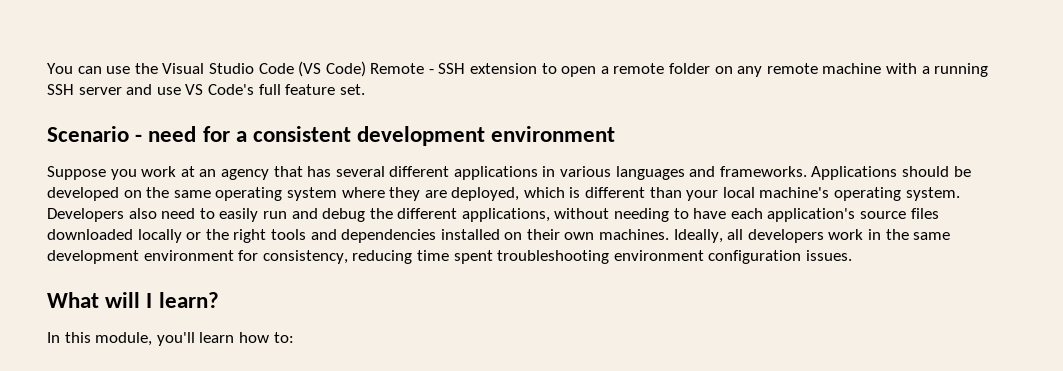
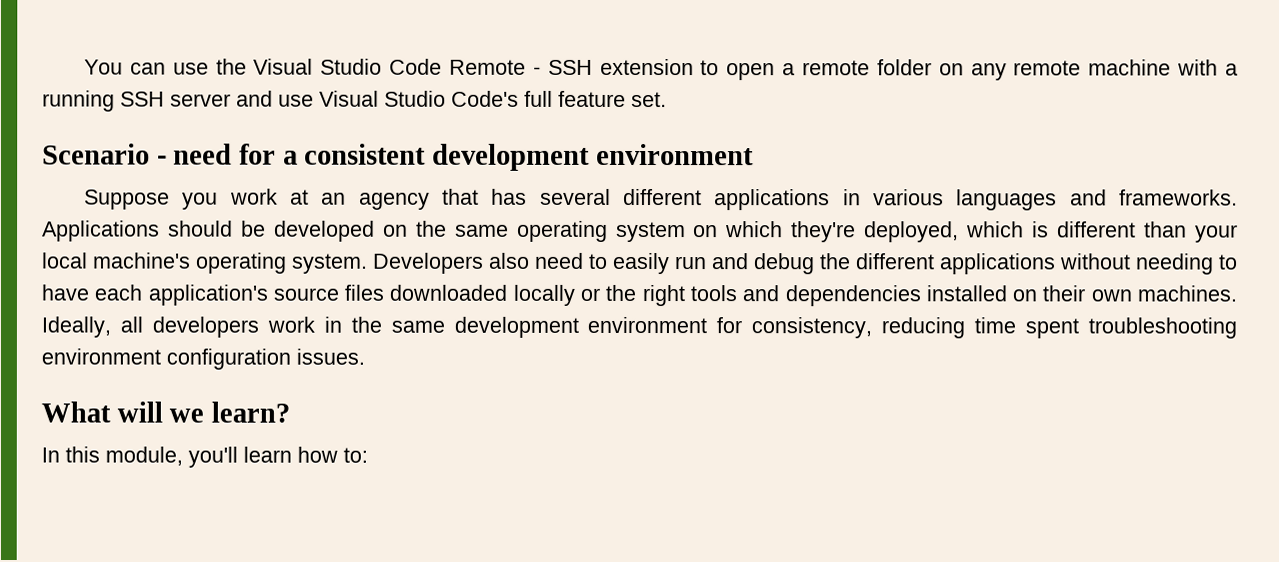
- You can use the Visual Studio Code (VS Code) Remote - SSH extension to open a remote folder on any remote machine with a running SSH server and use VS Code's full feature set.
+ You can use the Visual Studio Code Remote - SSH extension to open a remote folder on any remote machine with a running SSH server and use Visual Studio Code's full feature set.
- Applications should be developed on the same operating system where they are deployed, which is different than your local machine's operating system.
+ Applications should be developed on the same operating system on which they're deployed, which is different than your local machine's operating system.
- Developers also need to easily run and debug the different applications, without needing to have each application's source files downloaded locally or the right tools and dependencies installed on their own machines.
+ Developers also need to easily run and debug the different applications without needing to have each application's source files downloaded locally or the right tools and dependencies installed on their own machines.
- What will I learn?
+ What will we learn?

